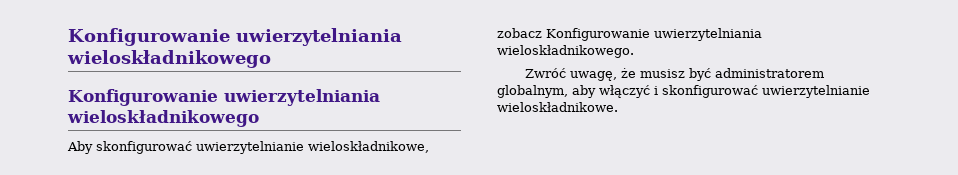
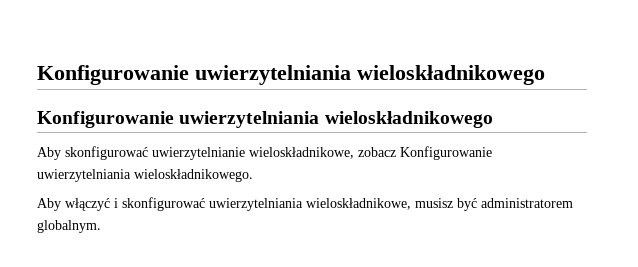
- Zwróć uwagę, że musisz być administratorem globalnym, aby włączyć i skonfigurować uwierzytelnianie wieloskładnikowe.
+ Aby włączyć i skonfigurować uwierzytelniania wieloskładnikowe, musisz być administratorem globalnym.

